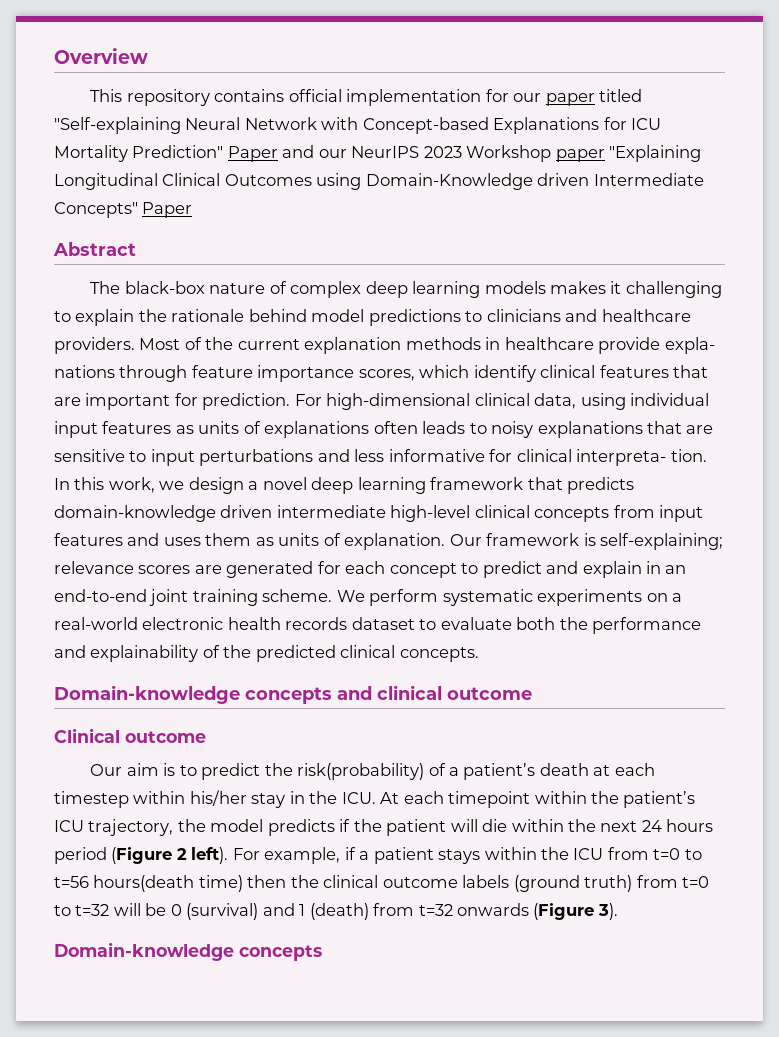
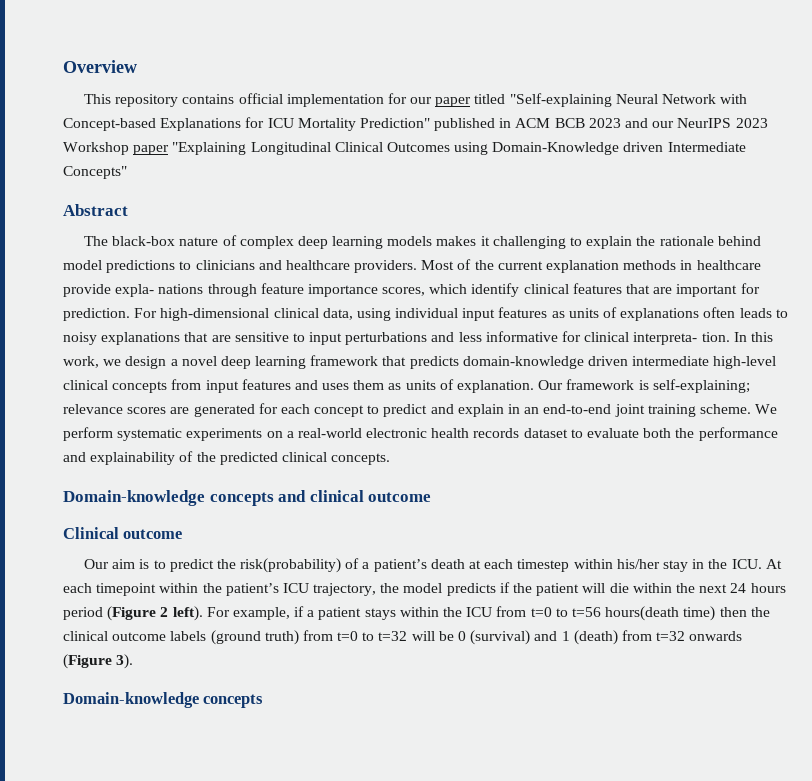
- This repository contains official implementation for our paper titled "Self-explaining Neural Network with Concept-based Explanations for ICU Mortality Prediction" Paper and our NeurIPS 2023 Workshop paper "Explaining Longitudinal Clinical Outcomes using Domain-Knowledge driven Intermediate Concepts" Paper
+ This repository contains official implementation for our paper titled "Self-explaining Neural Network with Concept-based Explanations for ICU Mortality Prediction" published in ACM BCB 2023 and our NeurIPS 2023 Workshop paper "Explaining Longitudinal Clinical Outcomes using Domain-Knowledge driven Intermediate Concepts"

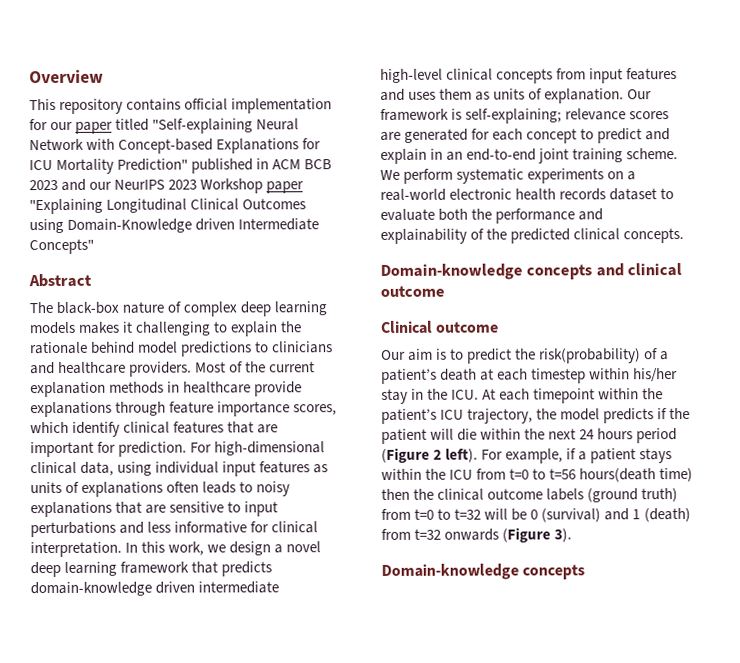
- Most of the current explanation methods in healthcare provide expla- nations through feature importance scores, which identify clinical features that are important for prediction.
+ Most of the current explanation methods in healthcare provide explanations through feature importance scores, which identify clinical features that are important for prediction.
- For high-dimensional clinical data, using individual input features as units of explanations often leads to noisy explanations that are sensitive to input perturbations and less informative for clinical interpreta- tion.
+ For high-dimensional clinical data, using individual input features as units of explanations often leads to noisy explanations that are sensitive to input perturbations and less informative for clinical interpretation.

